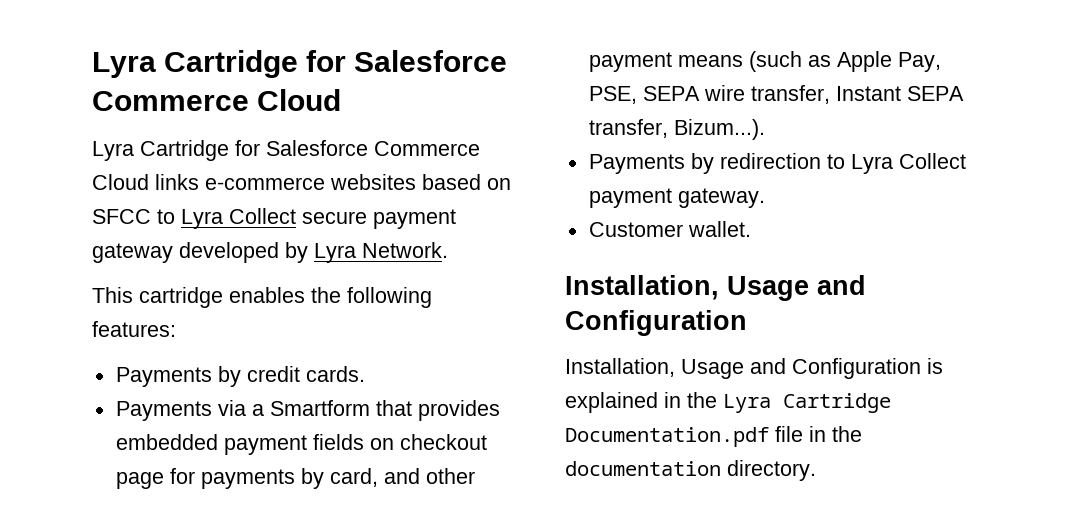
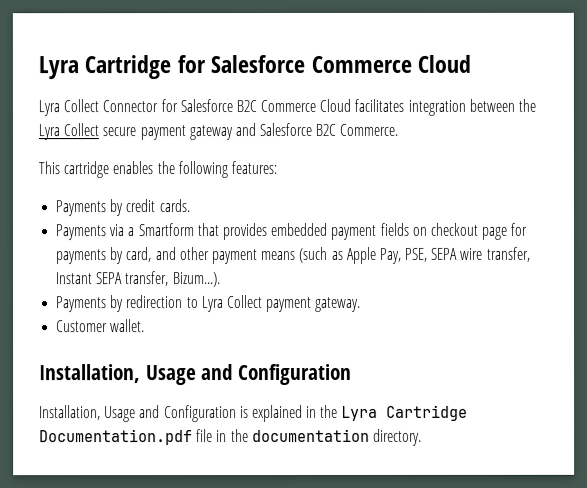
- Lyra Cartridge for Salesforce Commerce Cloud links e-commerce websites based on SFCC to Lyra Collect secure payment gateway developed by Lyra Network.
+ Lyra Collect Connector for Salesforce B2C Commerce Cloud facilitates integration between the Lyra Collect secure payment gateway and Salesforce B2C Commerce.

